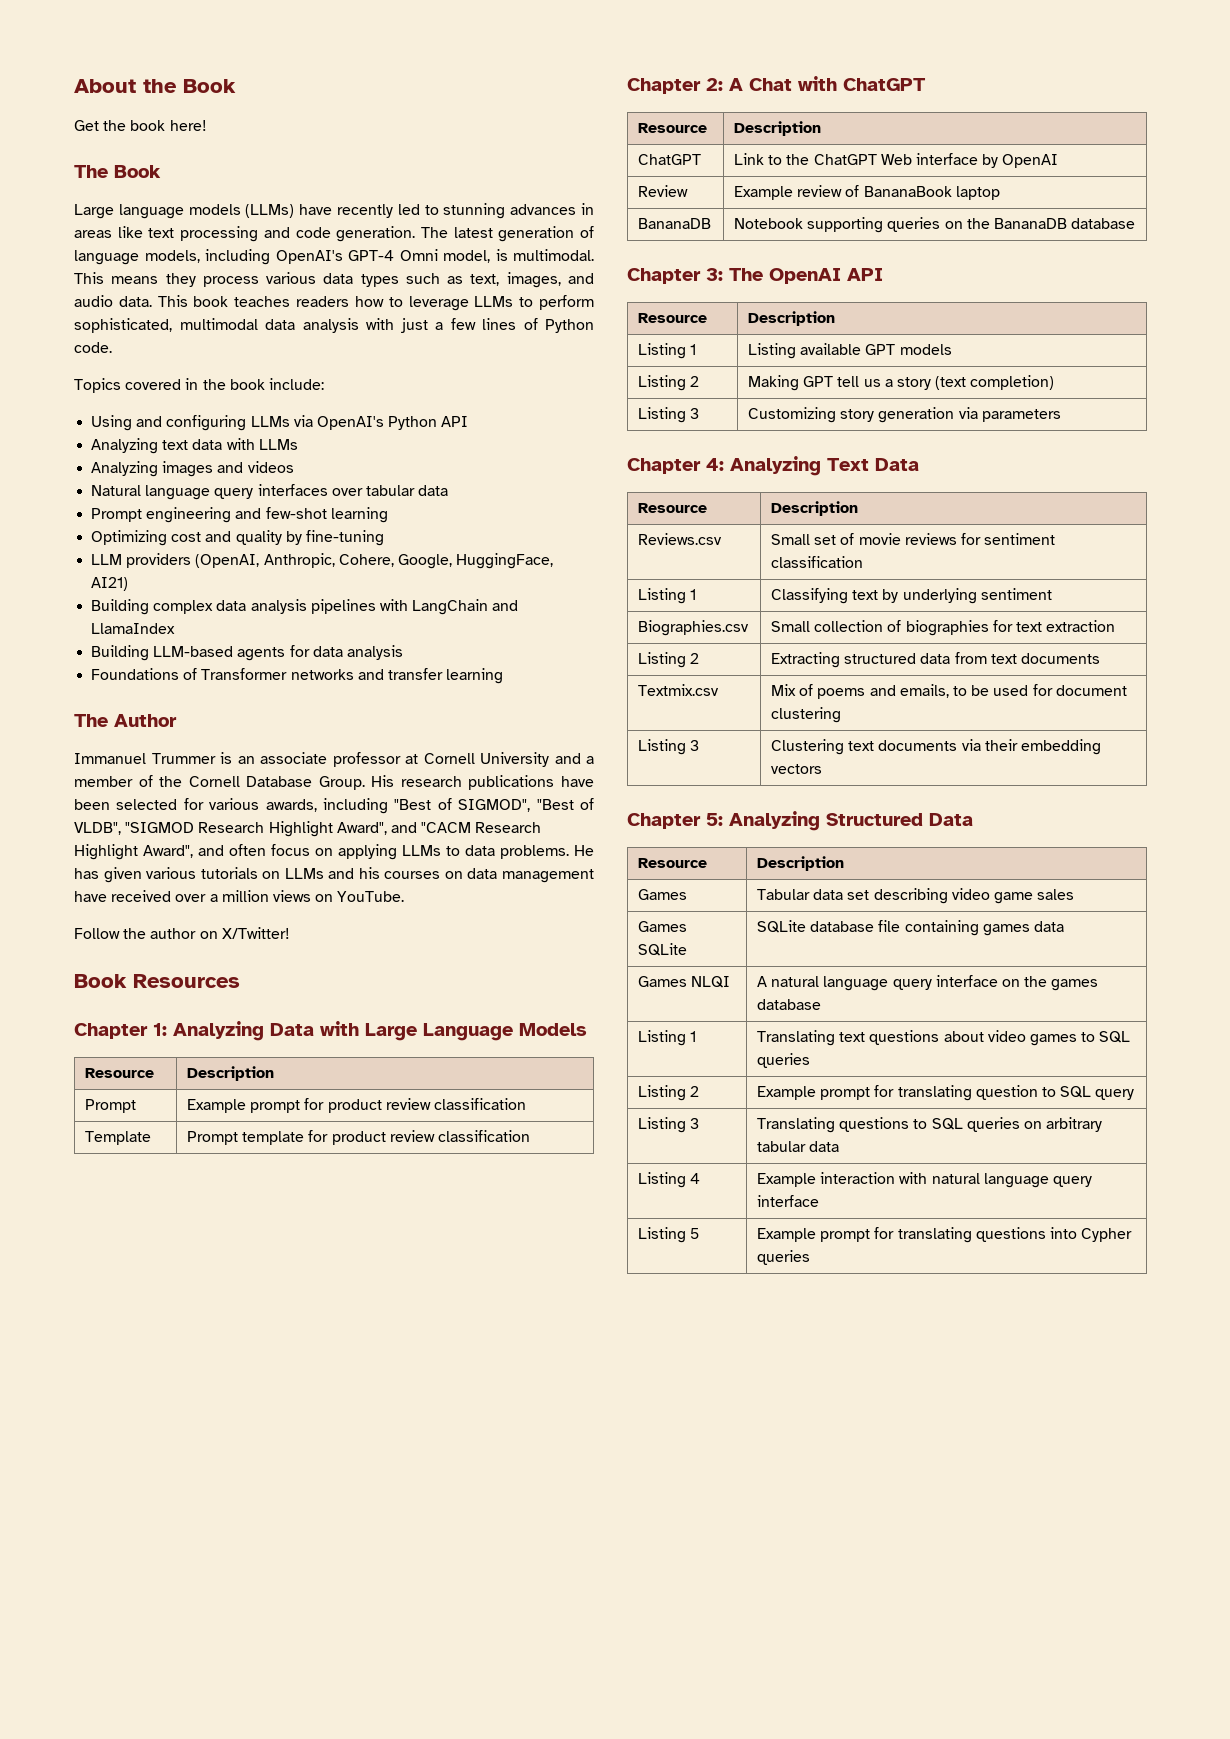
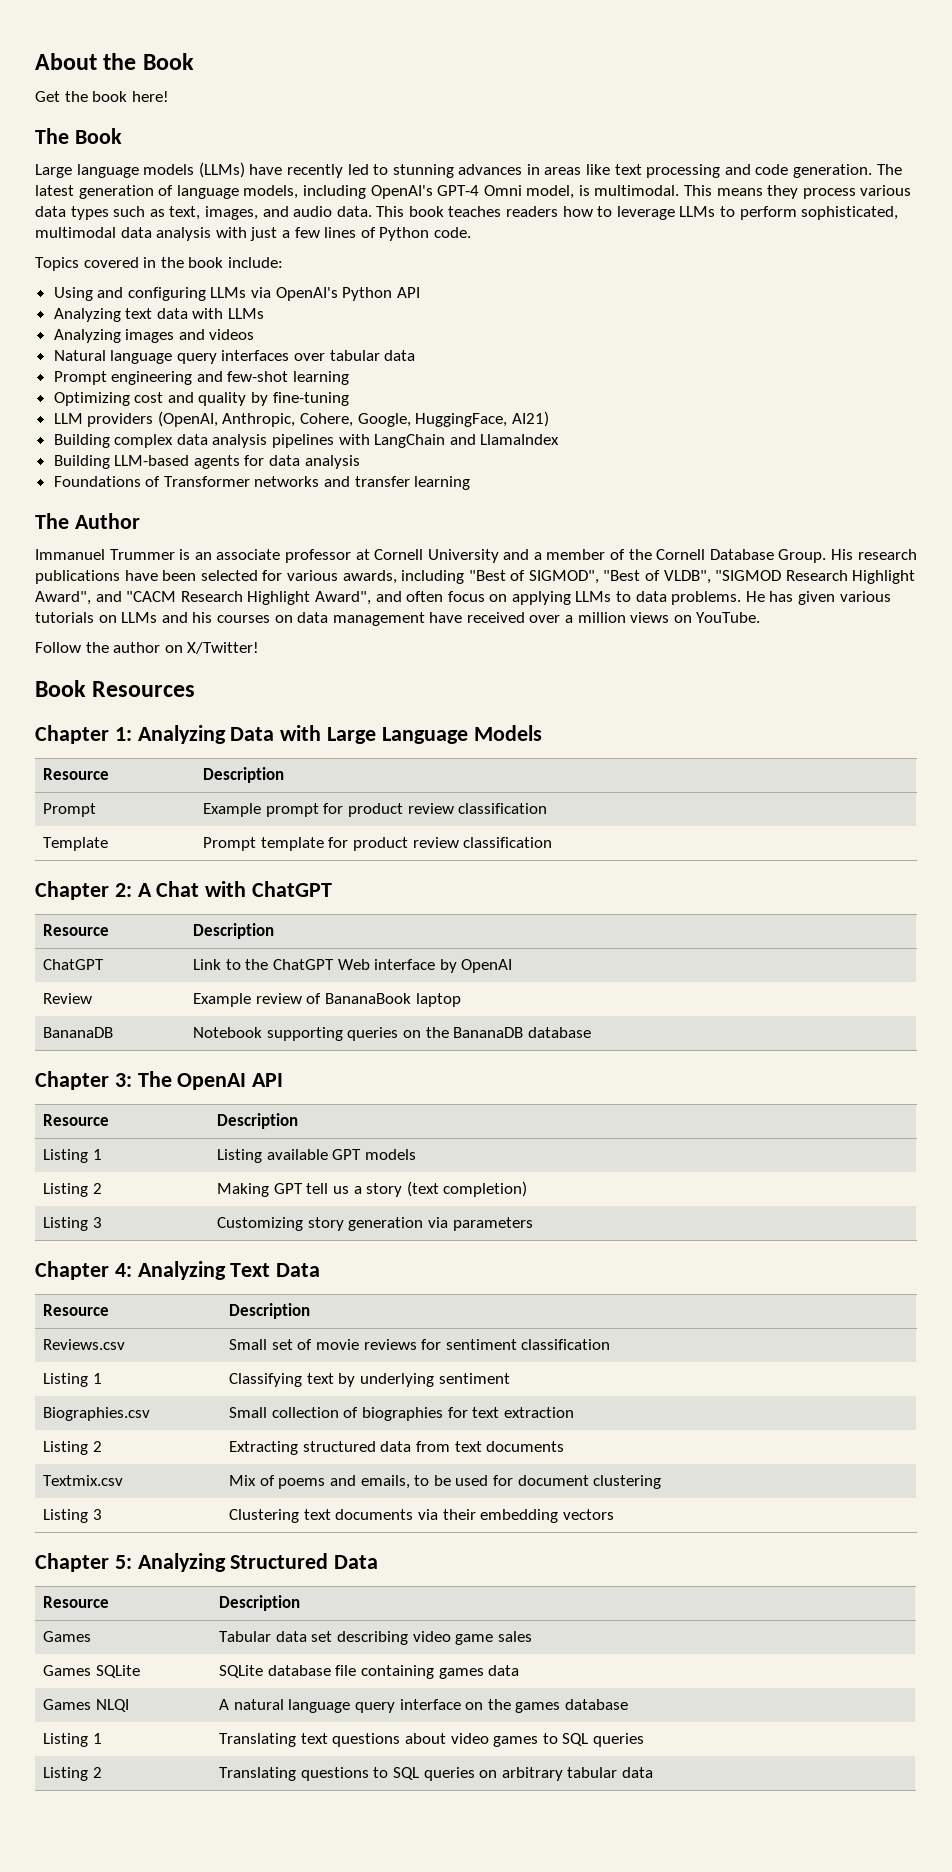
- Listing 2 | Example prompt for translating question to SQL query
- Listing 3 | Translating questions to SQL queries on arbitrary tabular data
+ Listing 2 | Translating questions to SQL queries on arbitrary tabular data
- Listing 4 | Example interaction with natural language query interface
- Listing 5 | Example prompt for translating questions into Cypher queries

